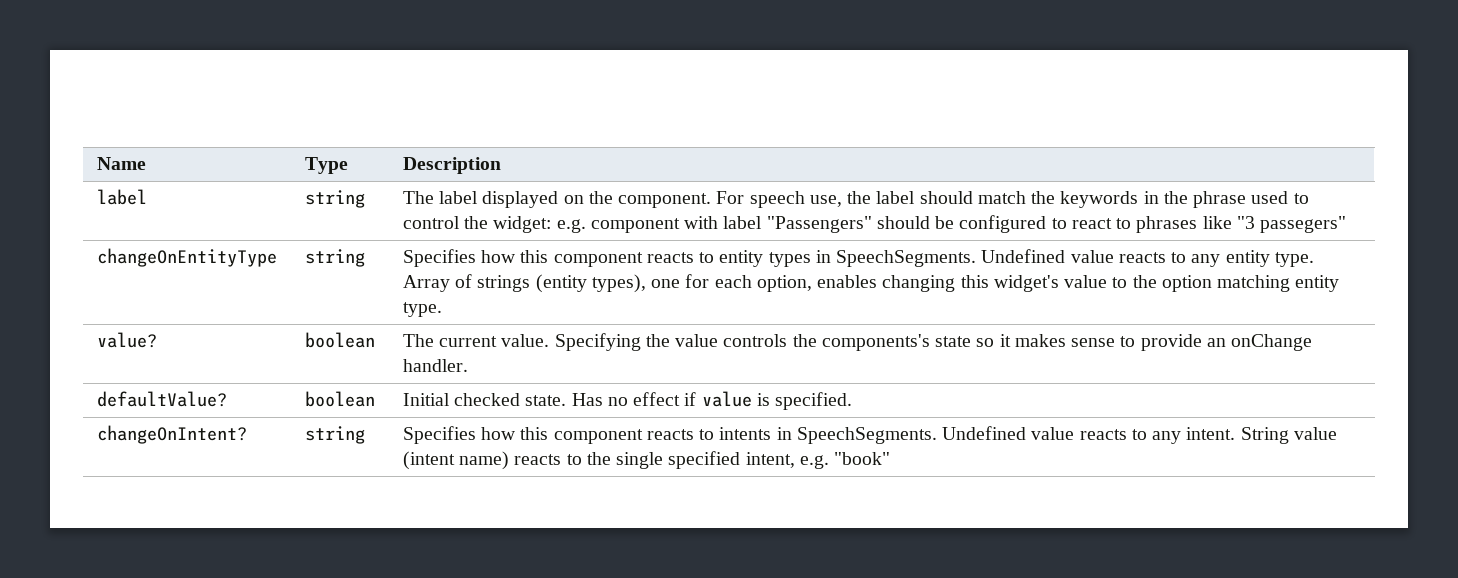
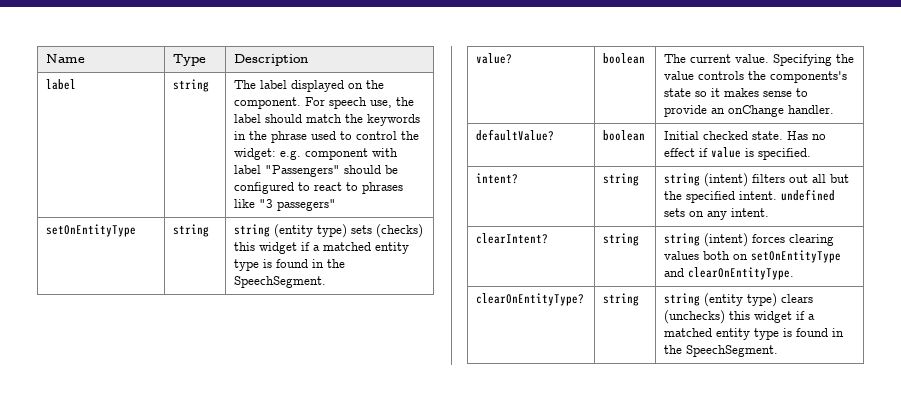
- changeOnEntityType | string | Specifies how this component reacts to entity types in SpeechSegments. Undefined value reacts to any entity type. Array of strings (entity types), one for each option, enables changing this widget's value to the option matching entity type.
+ setOnEntityType | string | string (entity type) sets (checks) this widget if a matched entity type is found in the SpeechSegment.
- changeOnIntent? | string | Specifies how this component reacts to intents in SpeechSegments. Undefined value reacts to any intent. String value (intent name) reacts to the single specified intent, e.g. "book"
+ intent? | string | string (intent) filters out all but the specified intent. undefined sets on any intent.
+ clearIntent? | string | string (intent) forces clearing values both on setOnEntityType and clearOnEntityType.
+ clearOnEntityType? | string | string (entity type) clears (unchecks) this widget if a matched entity type is found in the SpeechSegment.

